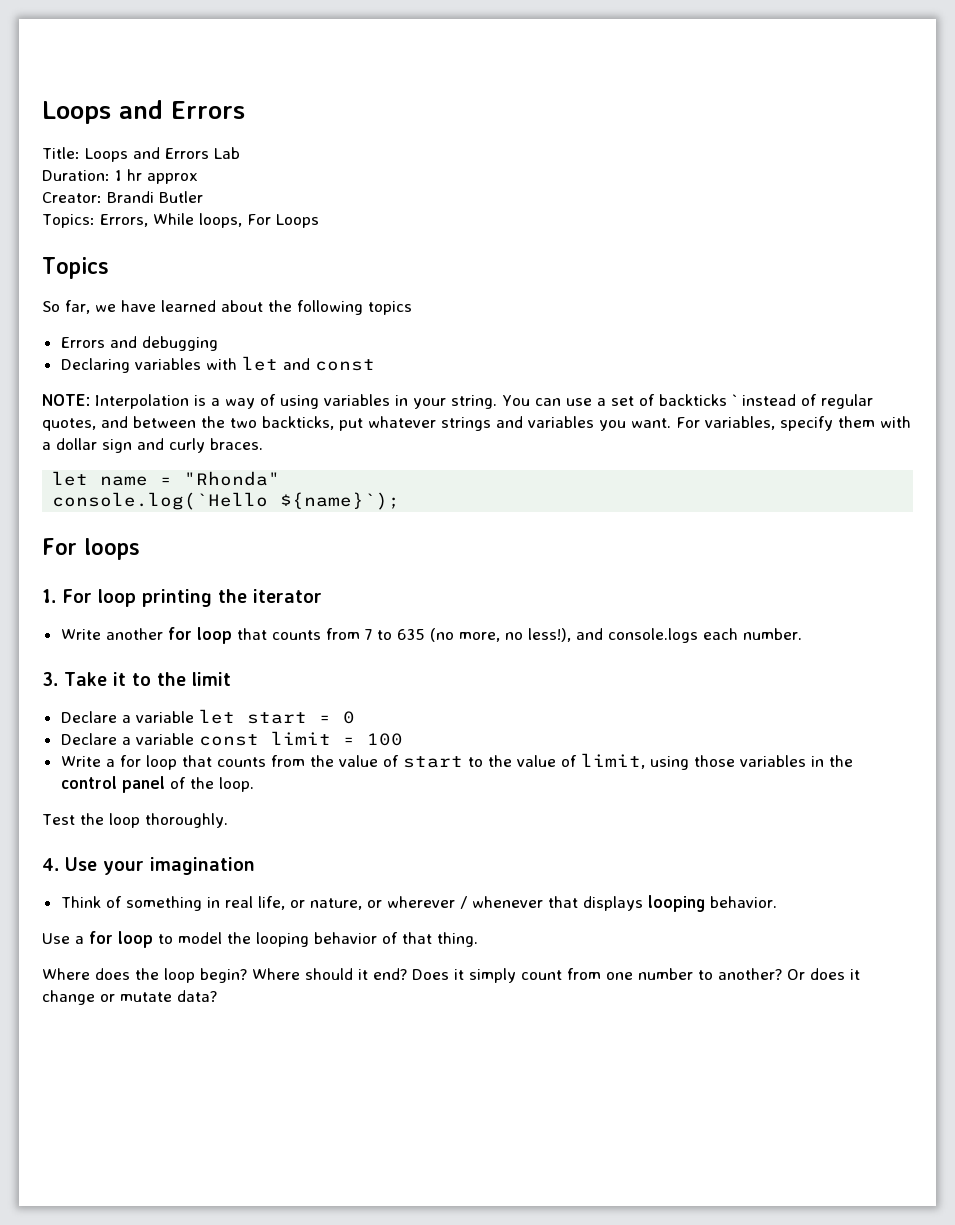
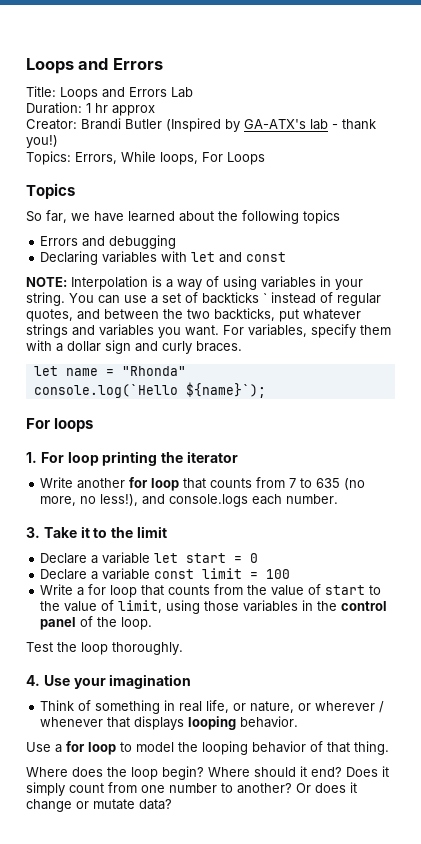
- Creator: Brandi Butler
+ Creator: Brandi Butler (Inspired by GA-ATX's lab - thank you!)

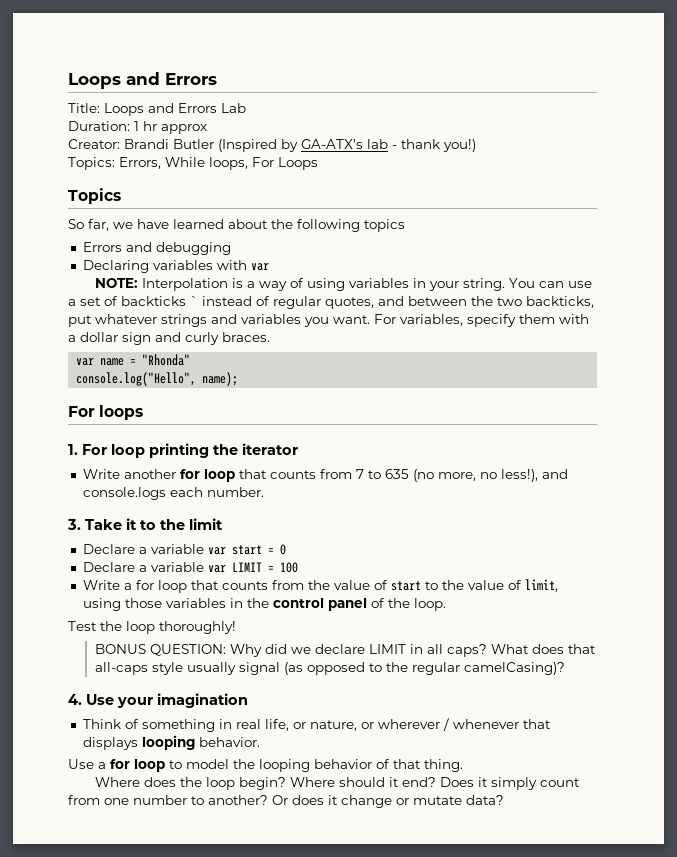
- Declaring variables with let and const
+ Declaring variables with var
- let name = "Rhonda"
+ var name = "Rhonda"
- console.log(`Hello ${name}`);
+ console.log("Hello", name);
- Declare a variable let start = 0
+ Declare a variable var start = 0
- Declare a variable const limit = 100
+ Declare a variable var LIMIT = 100
- Test the loop thoroughly.
+ Test the loop thoroughly!
+ BONUS QUESTION: Why did we declare LIMIT in all caps? What does that all-caps style usually signal (as opposed to the regular camelCasing)?

